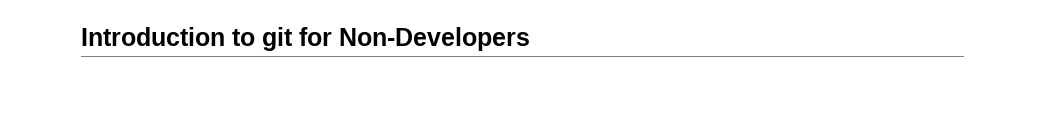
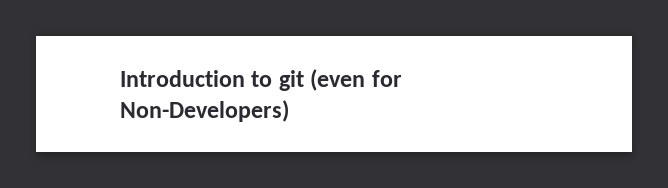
- Introduction to git for Non-Developers
+ Introduction to git (even for Non-Developers)

